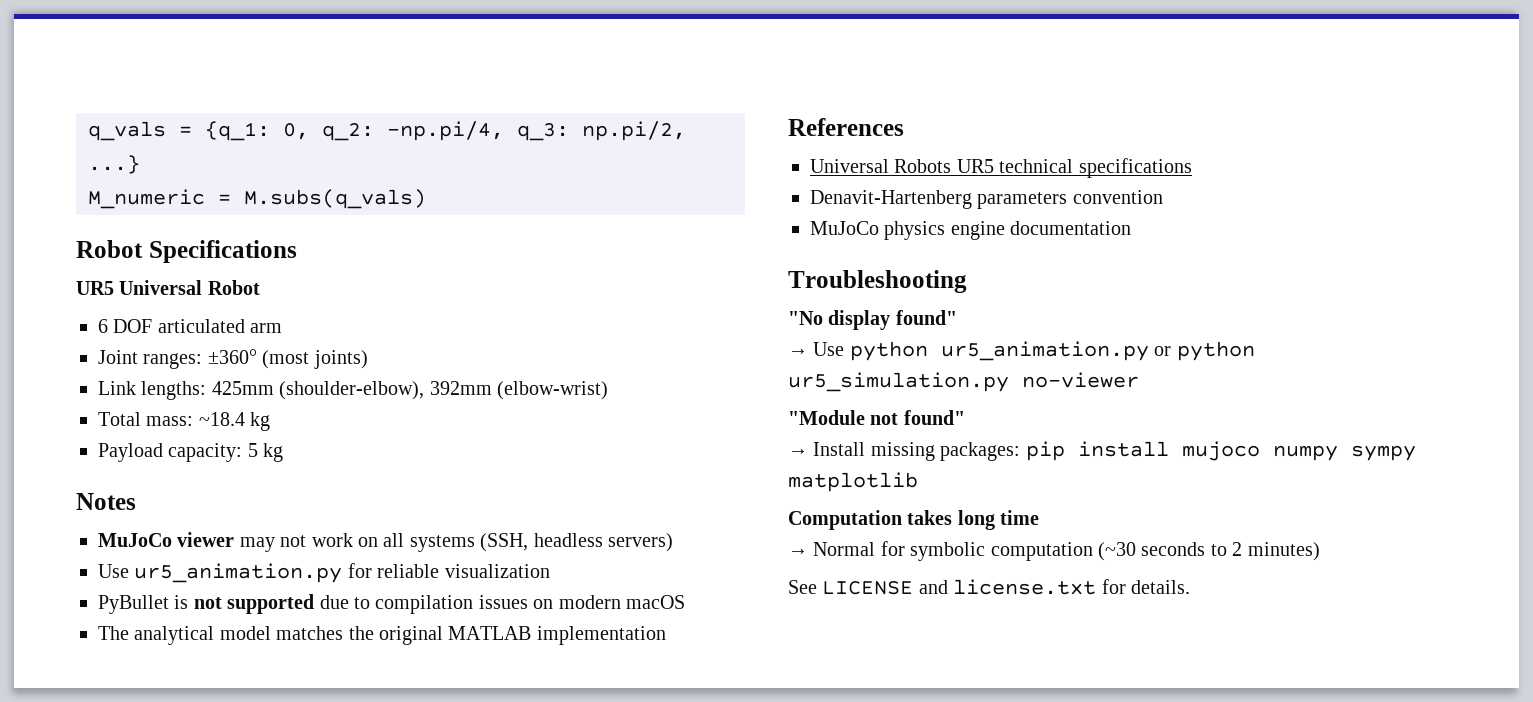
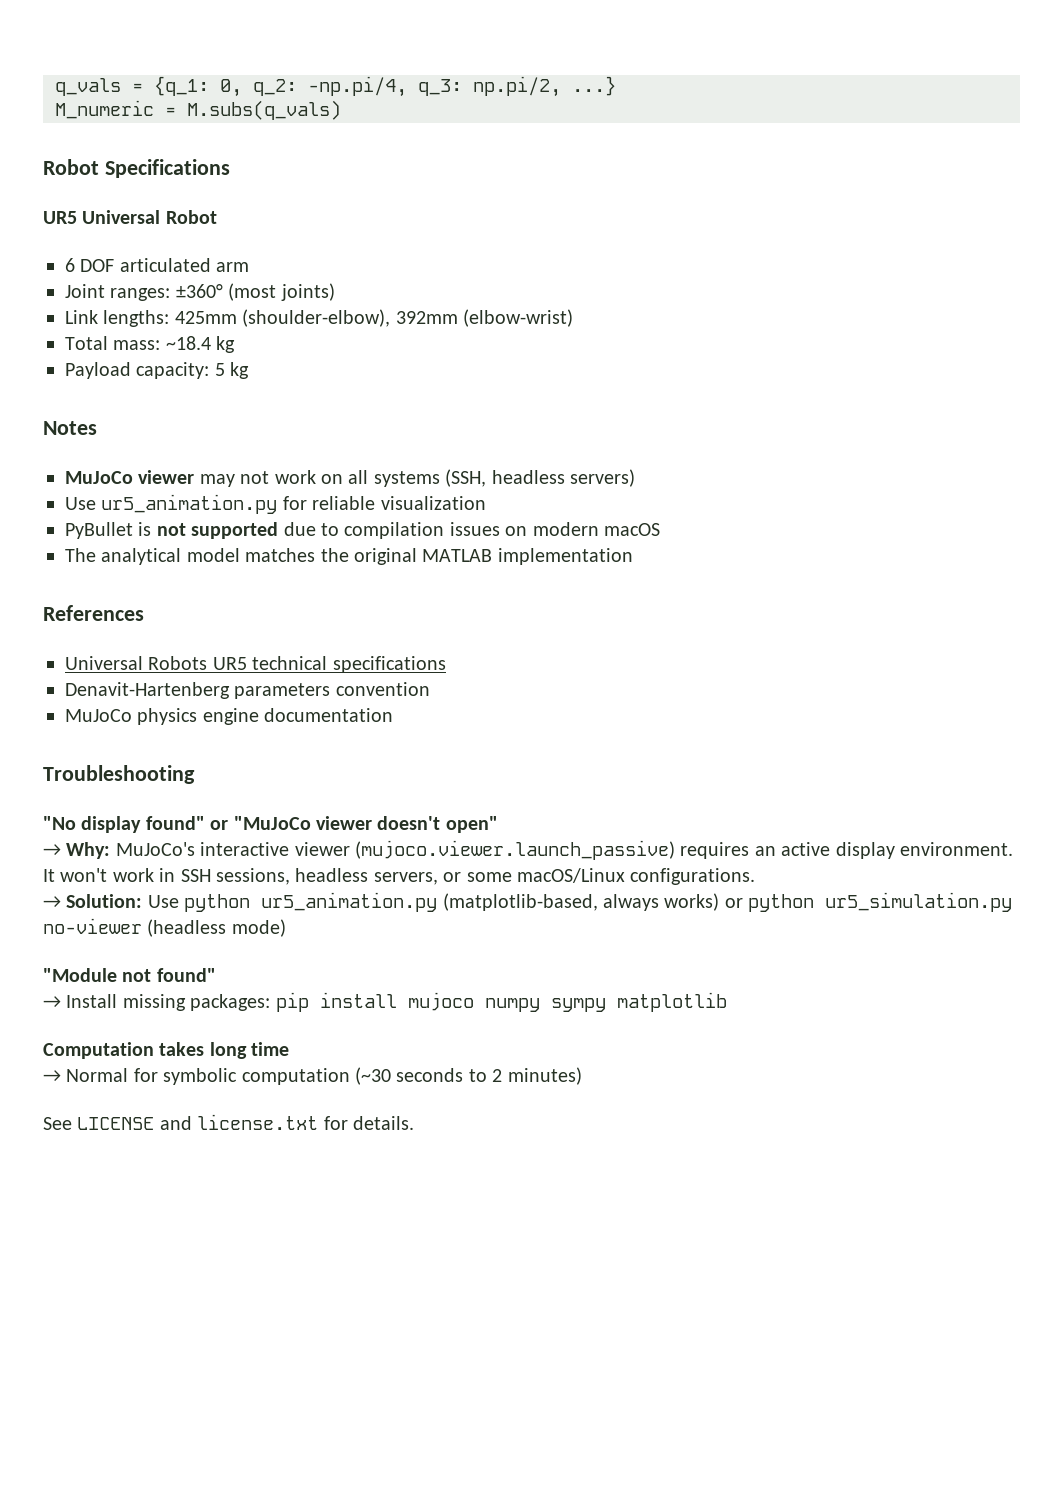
- "No display found"
- → Use python ur5_animation.py or python ur5_simulation.py no-viewer
+ "No display found" or "MuJoCo viewer doesn't open"
+ → Why: MuJoCo's interactive viewer (mujoco.viewer.launch_passive) requires an active display environment. It won't work in SSH sessions, headless servers, or some macOS/Linux configurations.
+ → Solution: Use python ur5_animation.py (matplotlib-based, always works) or python ur5_simulation.py no-viewer (headless mode)

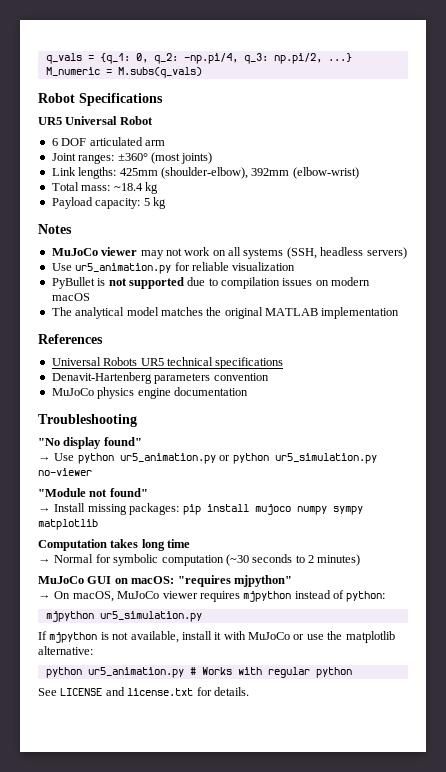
- "No display found" or "MuJoCo viewer doesn't open"
- → Why: MuJoCo's interactive viewer (mujoco.viewer.launch_passive) requires an active display environment. It won't work in SSH sessions, headless servers, or some macOS/Linux configurations.
- → Solution: Use python ur5_animation.py (matplotlib-based, always works) or python ur5_simulation.py no-viewer (headless mode)
+ "No display found"
+ → Use python ur5_animation.py or python ur5_simulation.py no-viewer
+ MuJoCo GUI on macOS: "requires mjpython"
+ → On macOS, MuJoCo viewer requires mjpython instead of python:
+ mjpython ur5_simulation.py
+ If mjpython is not available, install it with MuJoCo or use the matplotlib alternative:
+ python ur5_animation.py # Works with regular python

